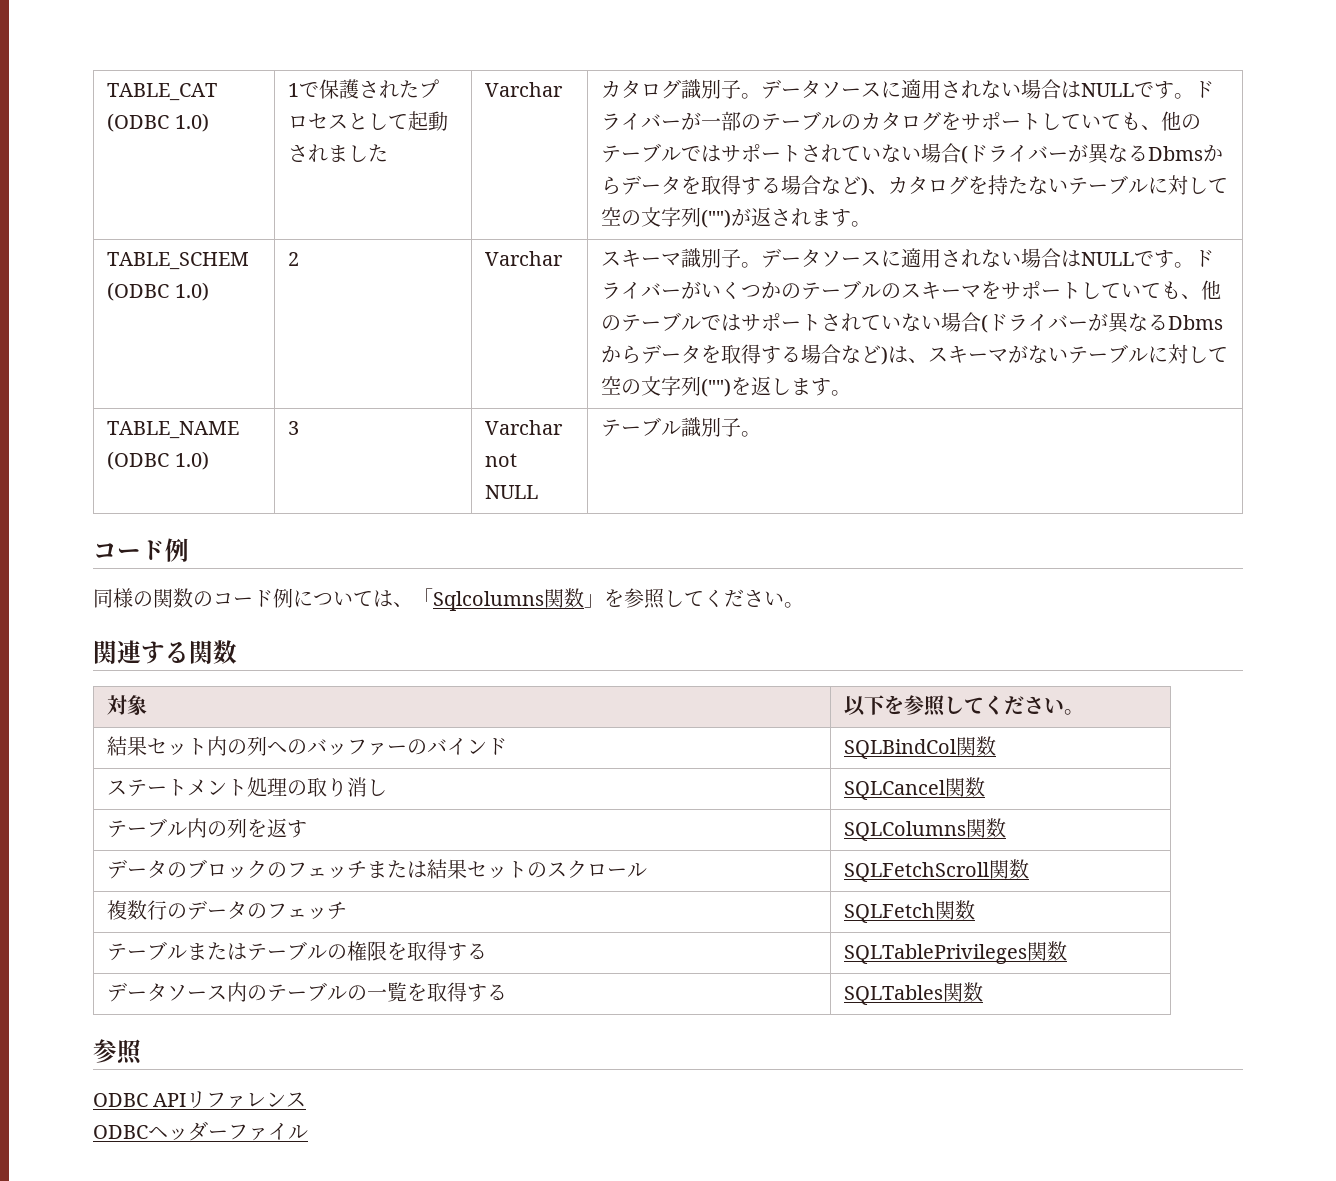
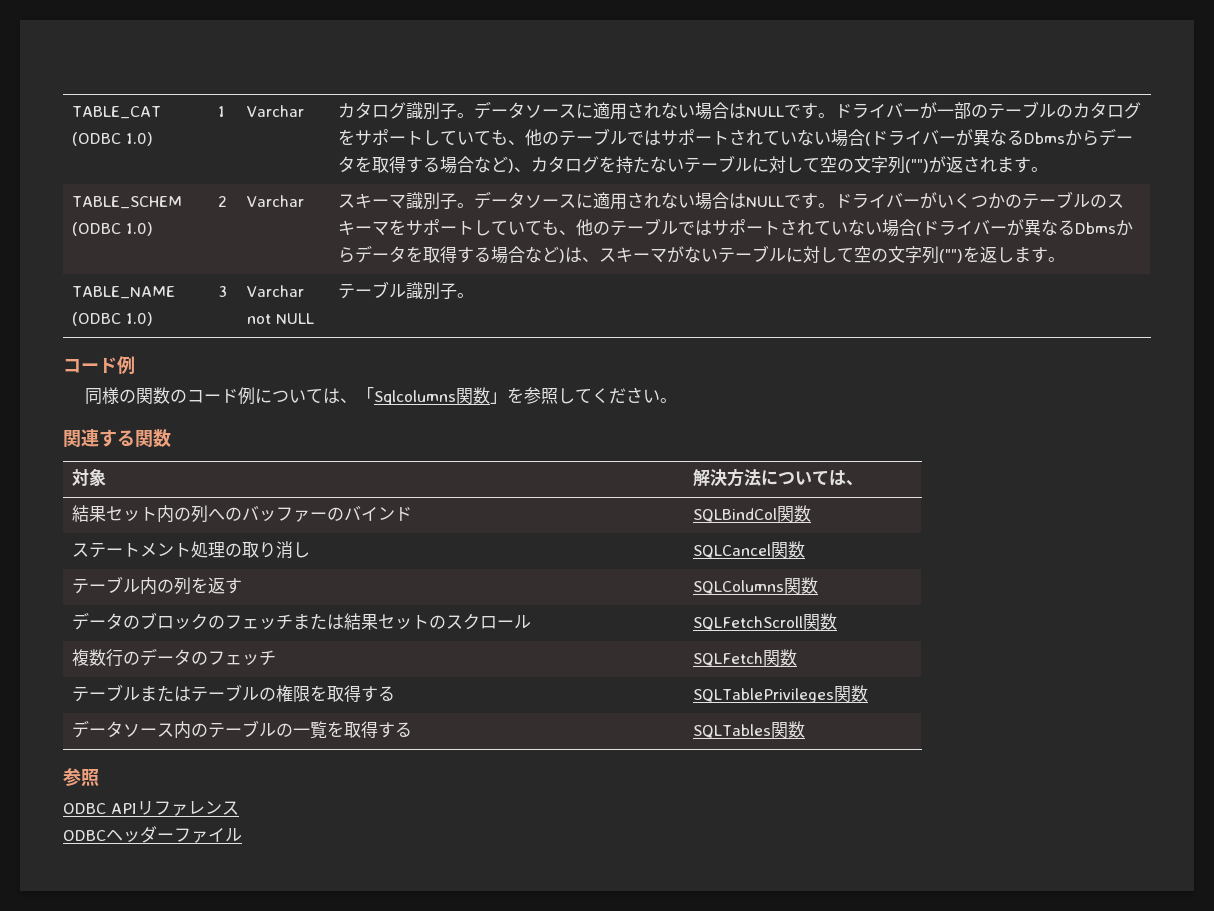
- TABLE_CAT (ODBC 1.0) | 1で保護されたプロセスとして起動されました
+ TABLE_CAT (ODBC 1.0) | 1
- 対象 | 以下を参照してください。
+ 対象 | 解決方法については、

